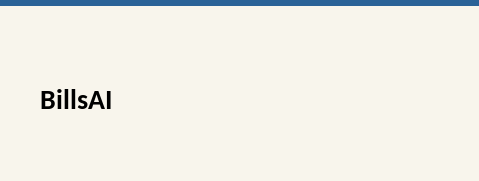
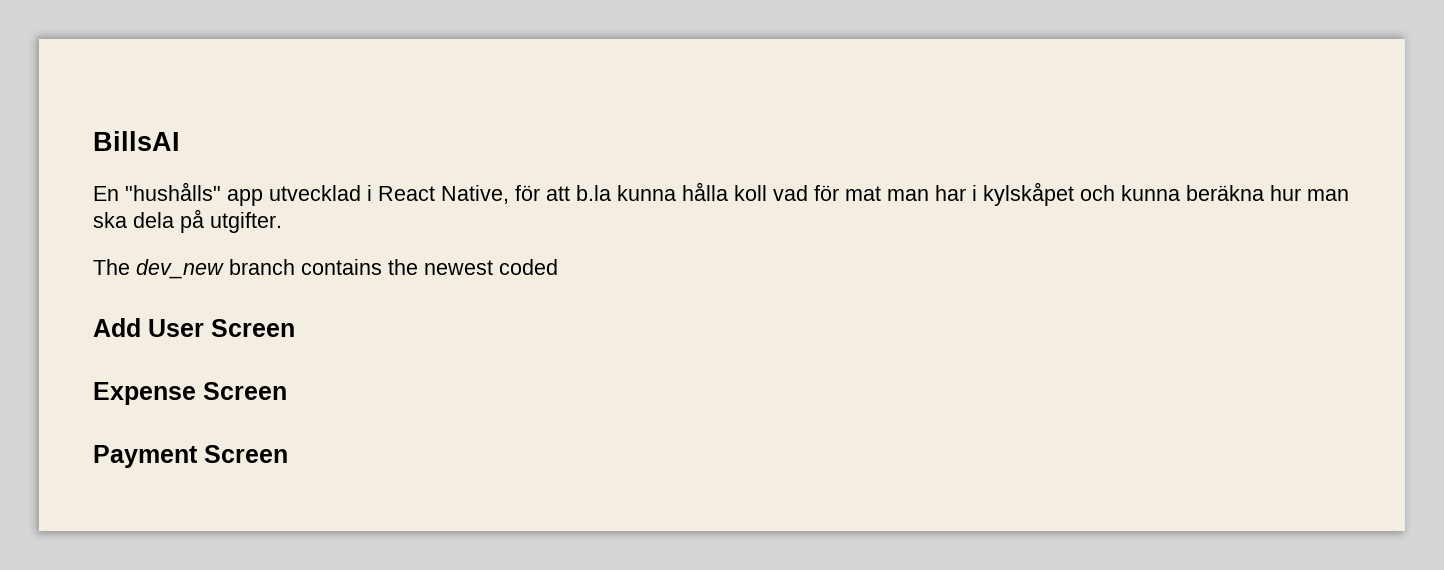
+ En "hushålls" app utvecklad i React Native, för att b.la kunna hålla koll vad för mat man har i kylskåpet och kunna beräkna hur man ska dela på utgifter.
+ The dev_new branch contains the newest coded
+ Add User Screen
+ Expense Screen
+ Payment Screen

